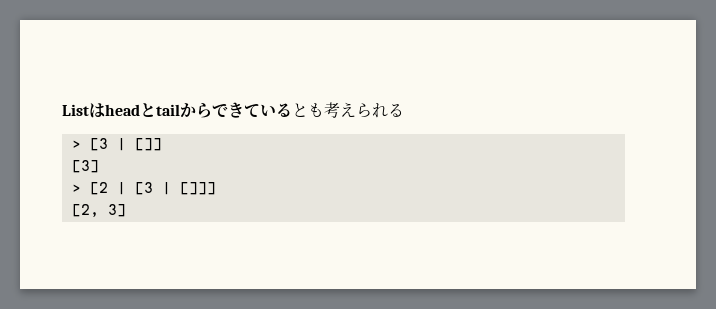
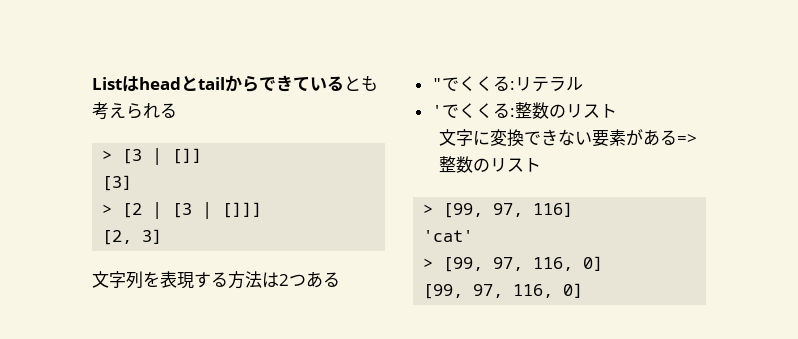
+ 文字列を表現する方法は2つある
+ "でくくる:リテラル
+ 'でくくる:整数のリスト
+ 文字に変換できない要素がある=>整数のリスト
+ > [99, 97, 116]
+ 'cat'
+ > [99, 97, 116, 0]
+ [99, 97, 116, 0]

